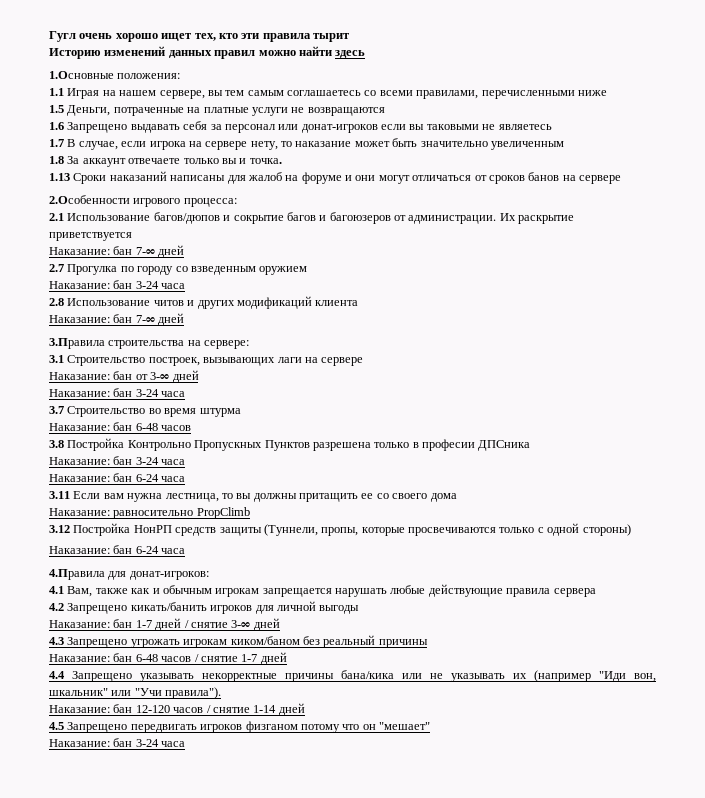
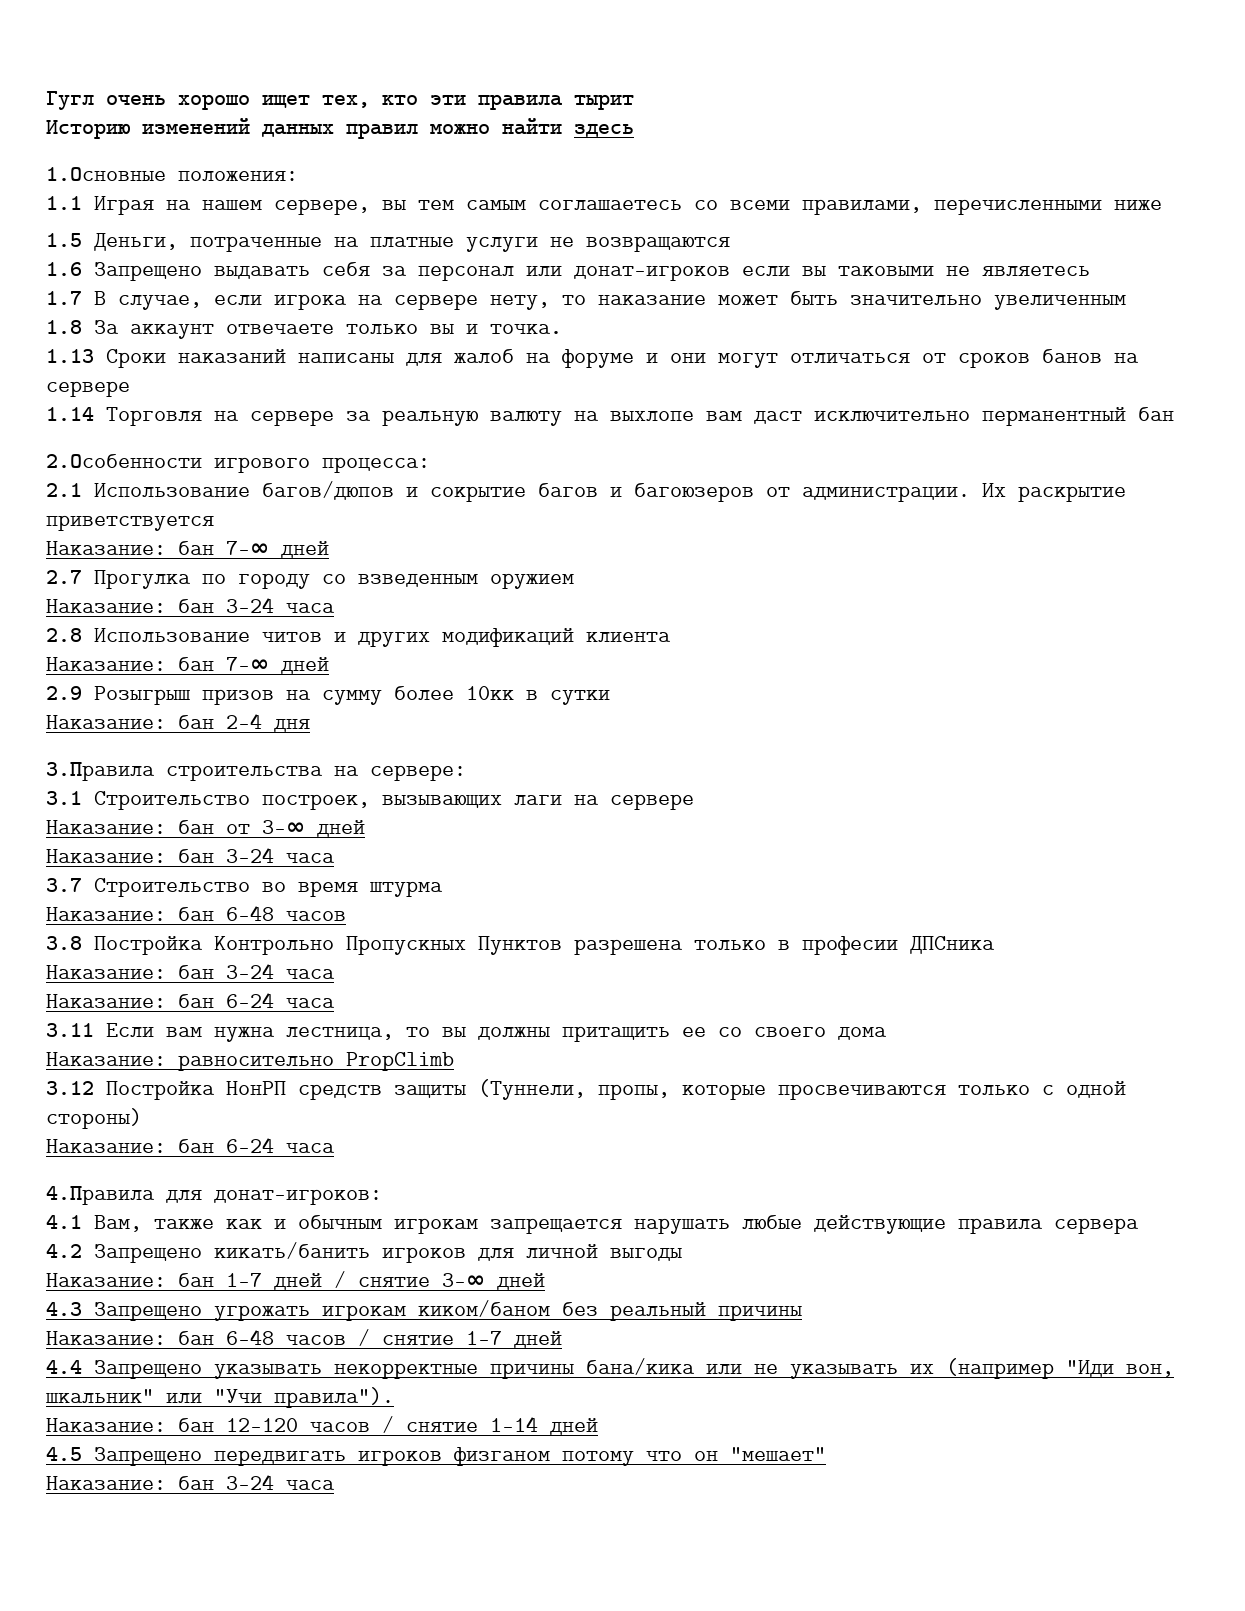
+ 1.14 Торговля на сервере за реальную валюту на выхлопе вам даст исключительно перманентный бан
+ 2.9 Розыгрыш призов на сумму более 10кк в сутки
+ Наказание: бан 2-4 дня

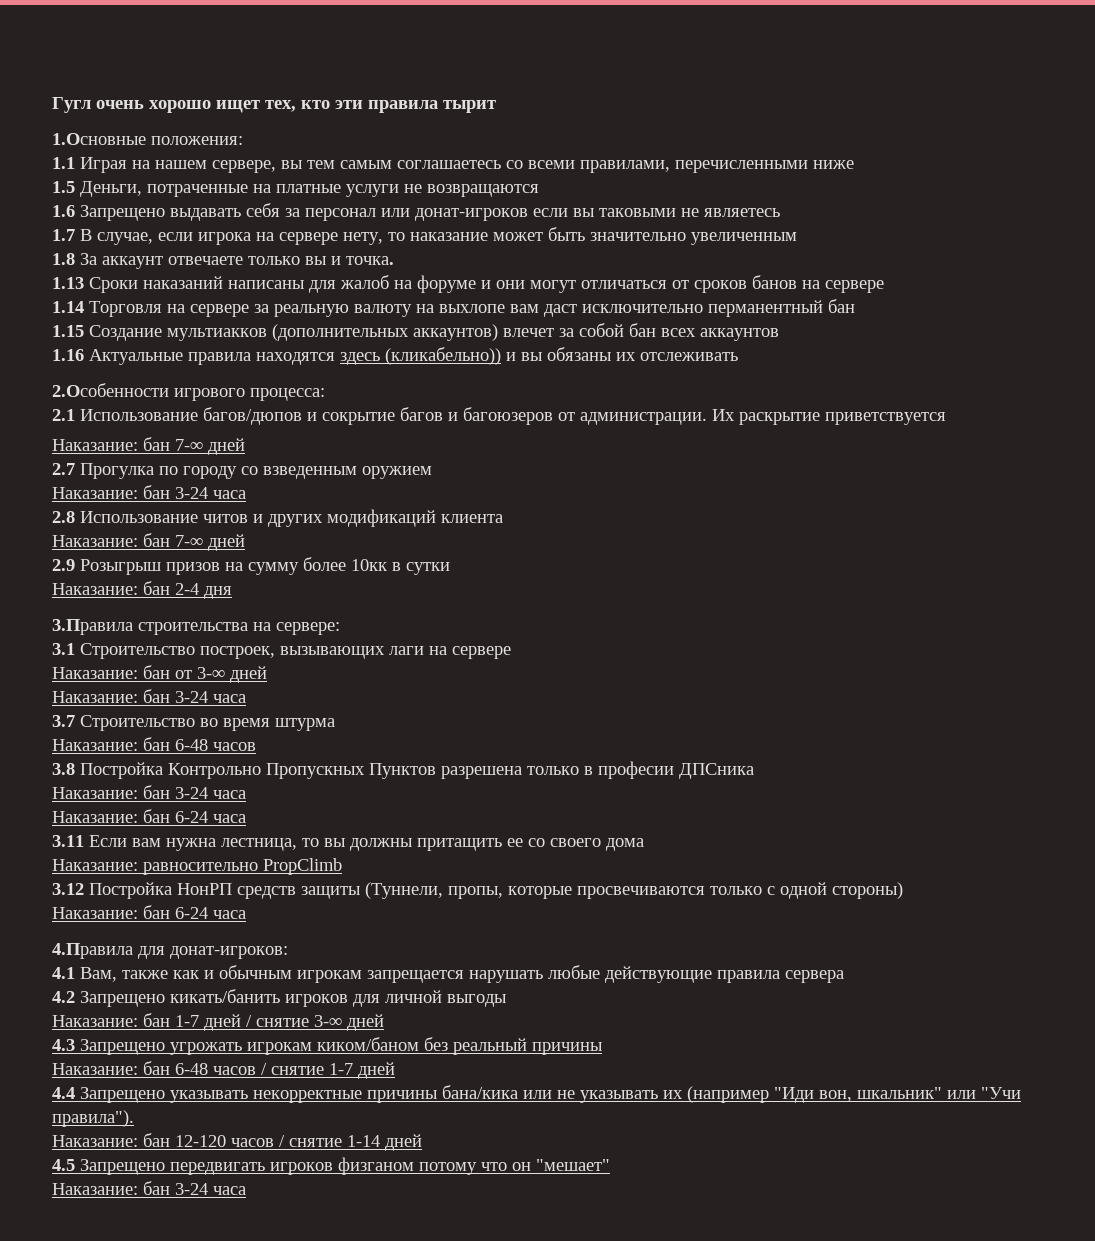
- Историю изменений данных правил можно найти здесь
+ 1.15 Создание мультиакков (дополнительных аккаунтов) влечет за собой бан всех аккаунтов
+ 1.16 Актуальные правила находятся здесь (кликабельно)) и вы обязаны их отслеживать

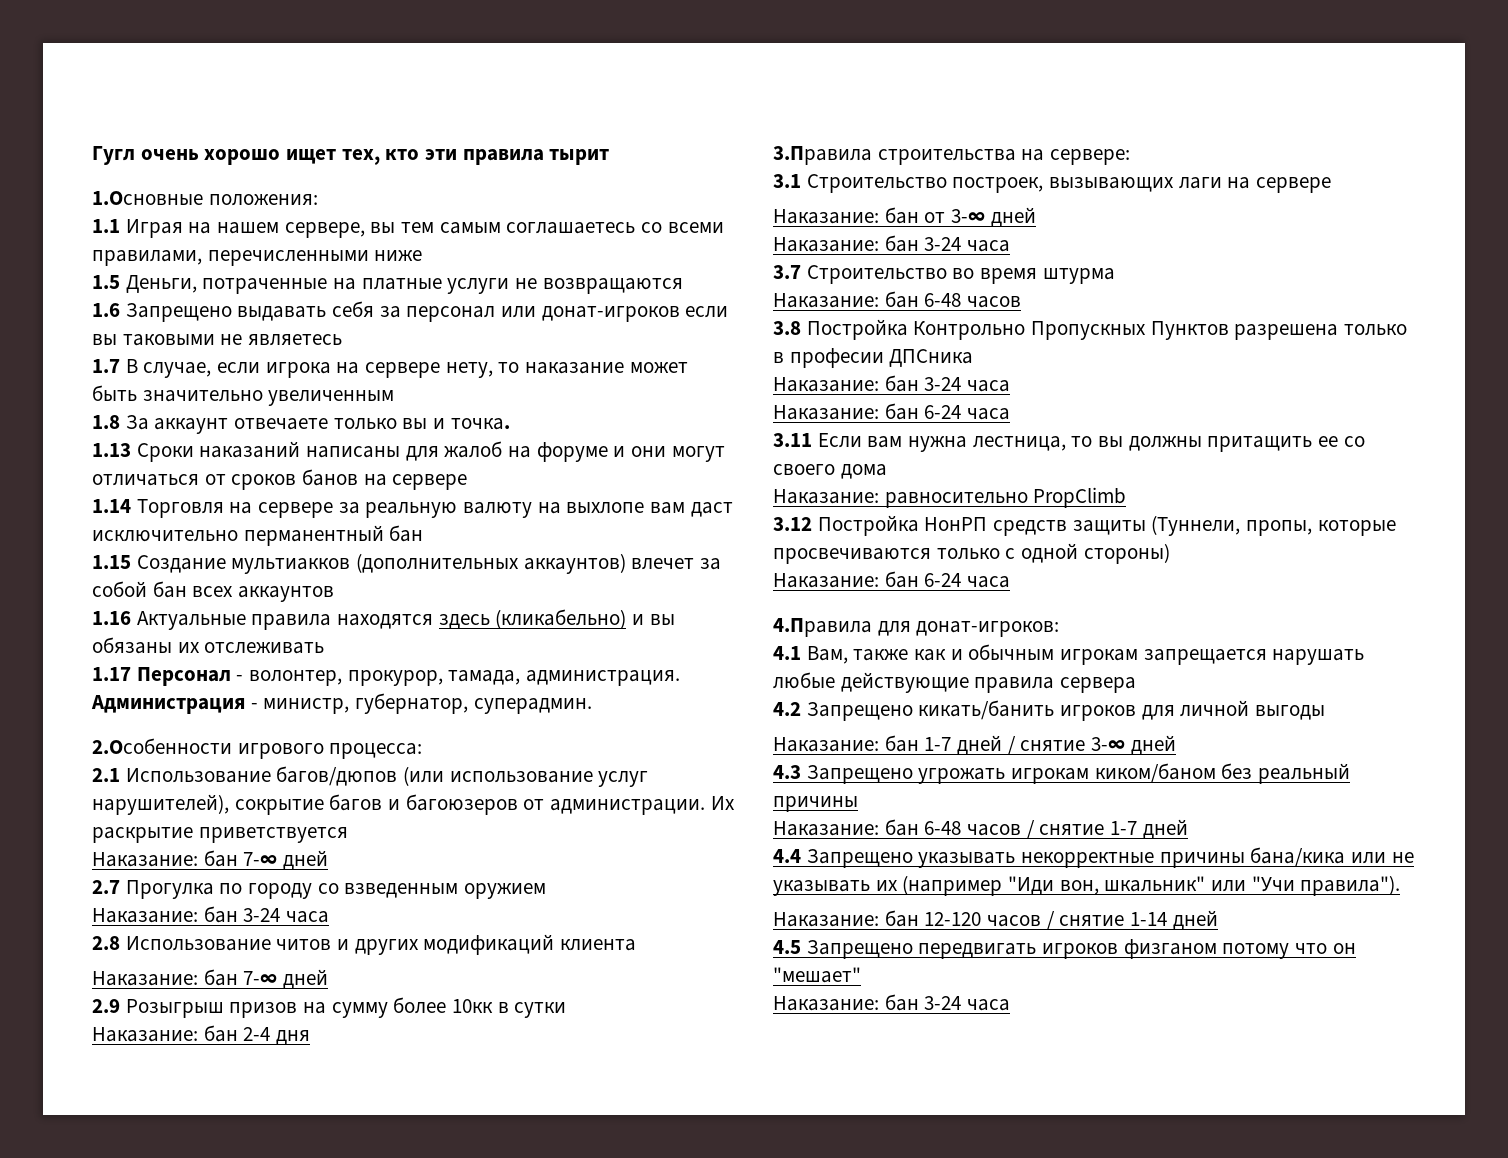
- 1.16 Актуальные правила находятся здесь (кликабельно)) и вы обязаны их отслеживать
+ 1.16 Актуальные правила находятся здесь (кликабельно) и вы обязаны их отслеживать
+ 1.17 Персонал - волонтер, прокурор, тамада, администрация. Администрация - министр, губернатор, суперадмин.
- 2.1 Использование багов/дюпов и сокрытие багов и багоюзеров от администрации.
+ 2.1 Использование багов/дюпов (или использование услуг нарушителей), сокрытие багов и багоюзеров от администрации.

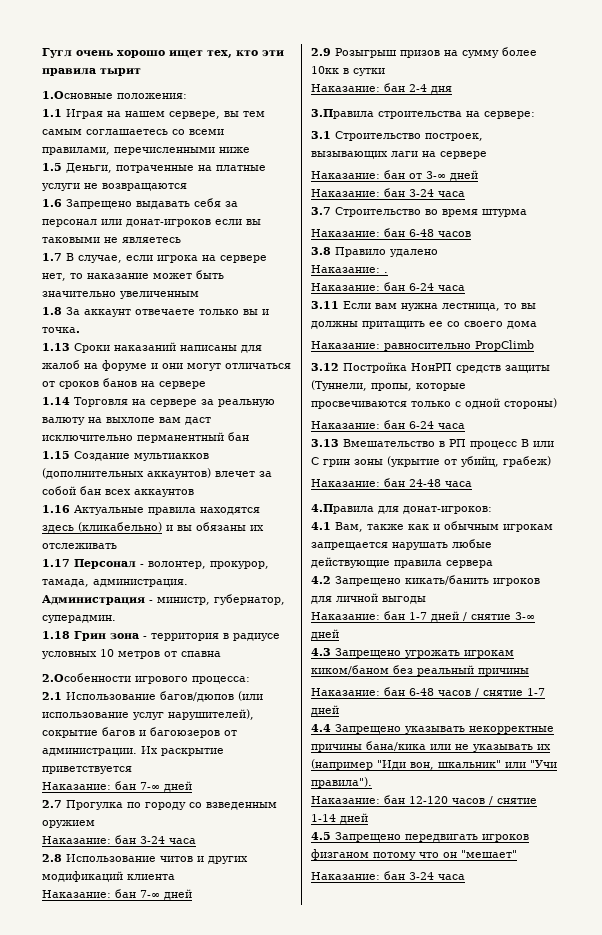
- 1.7 В случае, если игрока на сервере нету, то наказание может быть значительно увеличенным
+ 1.7 В случае, если игрока на сервере нет, то наказание может быть значительно увеличенным
+ 1.18 Грин зона - территория в радиусе условных 10 метров от спавна
- 3.8 Постройка Контрольно Пропускных Пунктов разрешена только в професии ДПСника
- Наказание: бан 3-24 часа
+ 3.8 Правило удалено
+ Наказание: .
+ 3.13 Вмешательство в РП процесс В или С грин зоны (укрытие от убийц, грабеж)
+ Наказание: бан 24-48 часа

